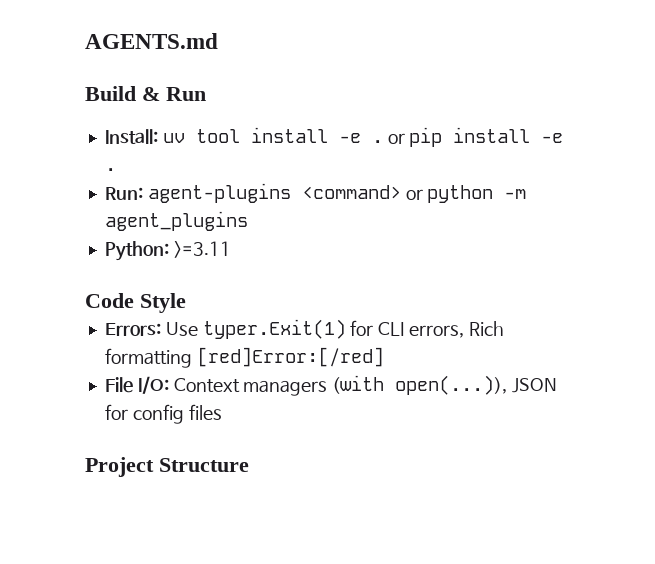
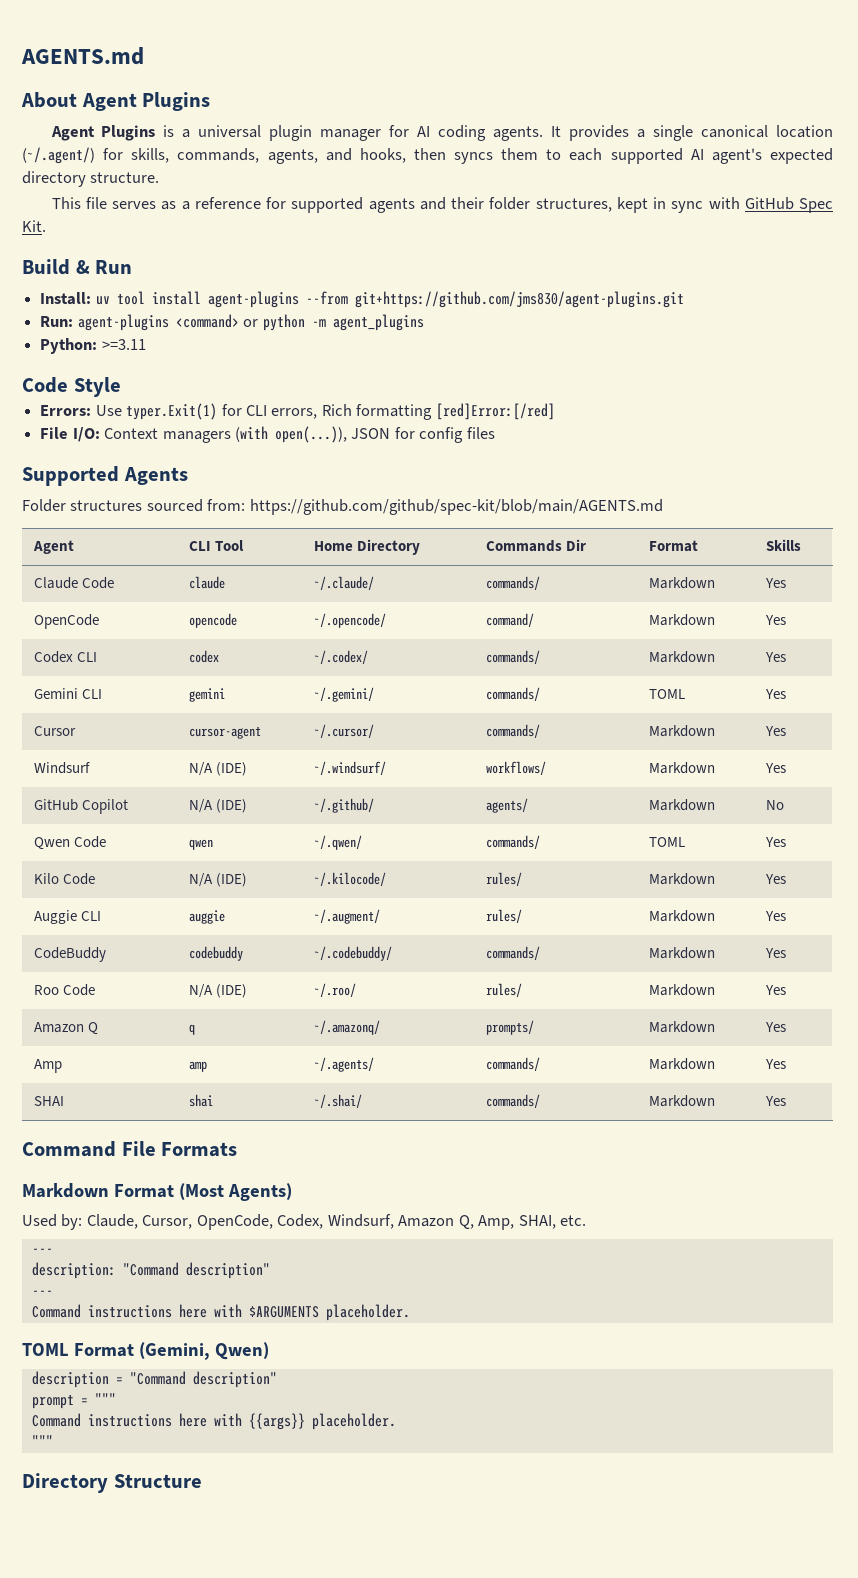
+ About Agent Plugins
+ Agent Plugins is a universal plugin manager for AI coding agents. It provides a single canonical location (~/.agent/) for skills, commands, agents, and hooks, then syncs them to each supported AI agent's expected directory structure.
+ This file serves as a reference for supported agents and their folder structures, kept in sync with GitHub Spec Kit.
- Install: uv tool install -e . or pip install -e .
+ Install: uv tool install agent-plugins --from git+https://github.com/jms830/agent-plugins.git
- Project Structure
+ Supported Agents
+ Folder structures sourced from: https://github.com/github/spec-kit/blob/main/AGENTS.md
+ Agent | CLI Tool | Home Directory | Commands Dir | Format | Skills
+ Claude Code | claude | ~/.claude/ | commands/ | Markdown | Yes
+ OpenCode | opencode | ~/.opencode/ | command/ | Markdown | Yes
+ Codex CLI | codex | ~/.codex/ | commands/ | Markdown | Yes
+ Gemini CLI | gemini | ~/.gemini/ | commands/ | TOML | Yes
+ Cursor | cursor-agent | ~/.cursor/ | commands/ | Markdown | Yes
+ Windsurf | N/A (IDE) | ~/.windsurf/ | workflows/ | Markdown | Yes
+ GitHub Copilot | N/A (IDE) | ~/.github/ | agents/ | Markdown | No
+ Qwen Code | qwen | ~/.qwen/ | commands/ | TOML | Yes
+ Kilo Code | N/A (IDE) | ~/.kilocode/ | rules/ | Markdown | Yes
+ Auggie CLI | auggie | ~/.augment/ | rules/ | Markdown | Yes
+ CodeBuddy | codebuddy | ~/.codebuddy/ | commands/ | Markdown | Yes
+ Roo Code | N/A (IDE) | ~/.roo/ | rules/ | Markdown | Yes
+ Amazon Q | q | ~/.amazonq/ | prompts/ | Markdown | Yes
+ Amp | amp | ~/.agents/ | commands/ | Markdown | Yes
+ SHAI | shai | ~/.shai/ | commands/ | Markdown | Yes
+ Command File Formats
+ Markdown Format (Most Agents)
+ Used by: Claude, Cursor, OpenCode, Codex, Windsurf, Amazon Q, Amp, SHAI, etc.
+ ---
+ description: "Command description"
+ ---
+ Command instructions here with $ARGUMENTS placeholder.
+ TOML Format (Gemini, Qwen)
+ description = "Command description"
+ prompt = """
+ Command instructions here with {{args}} placeholder.
+ """
+ Directory Structure

